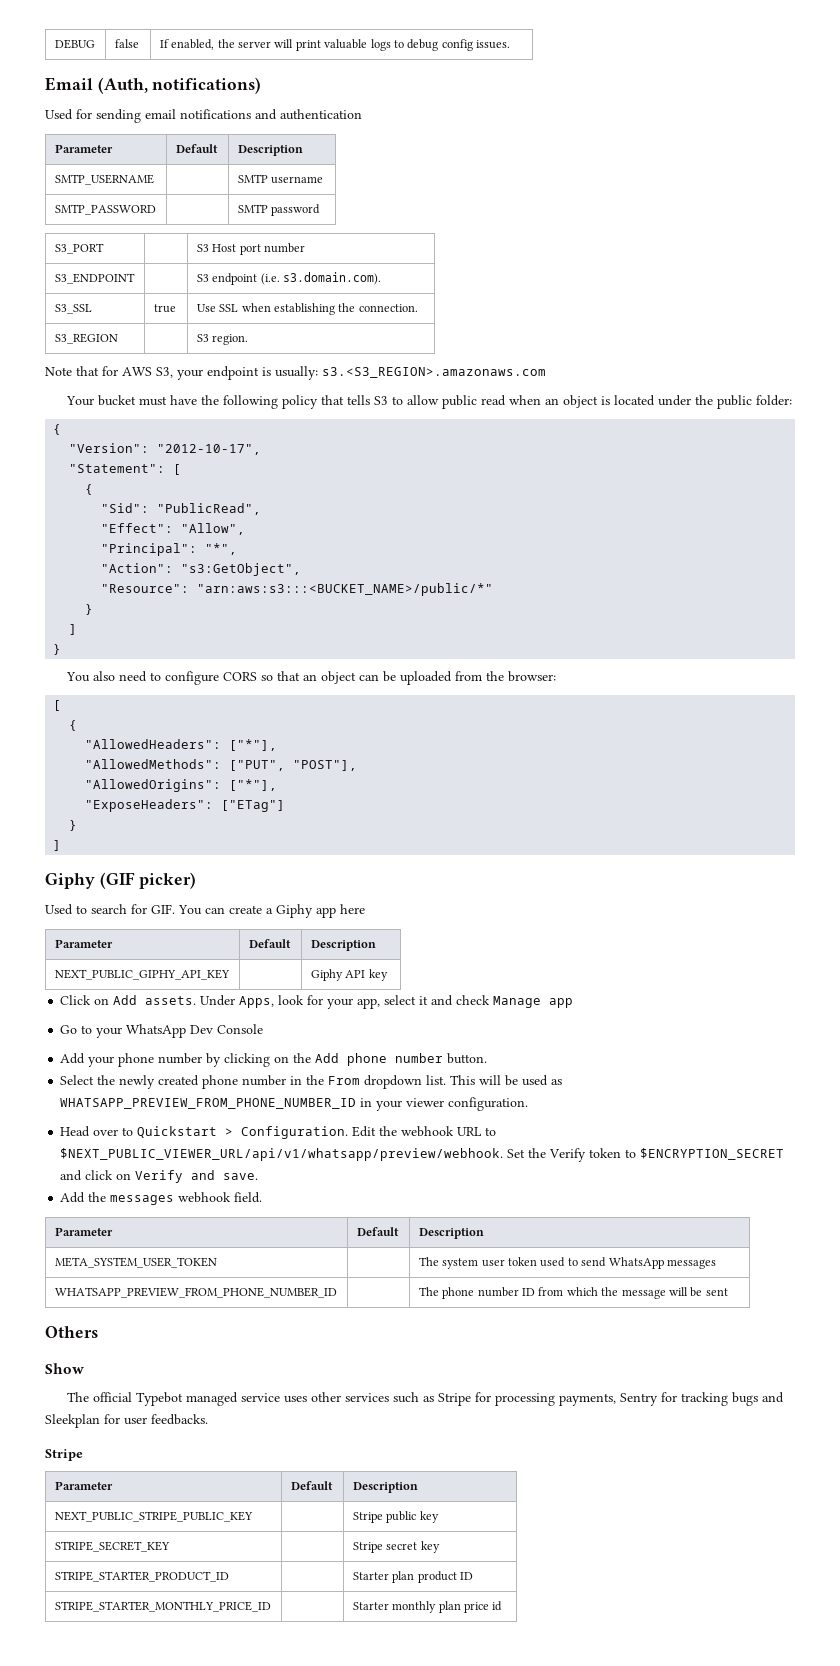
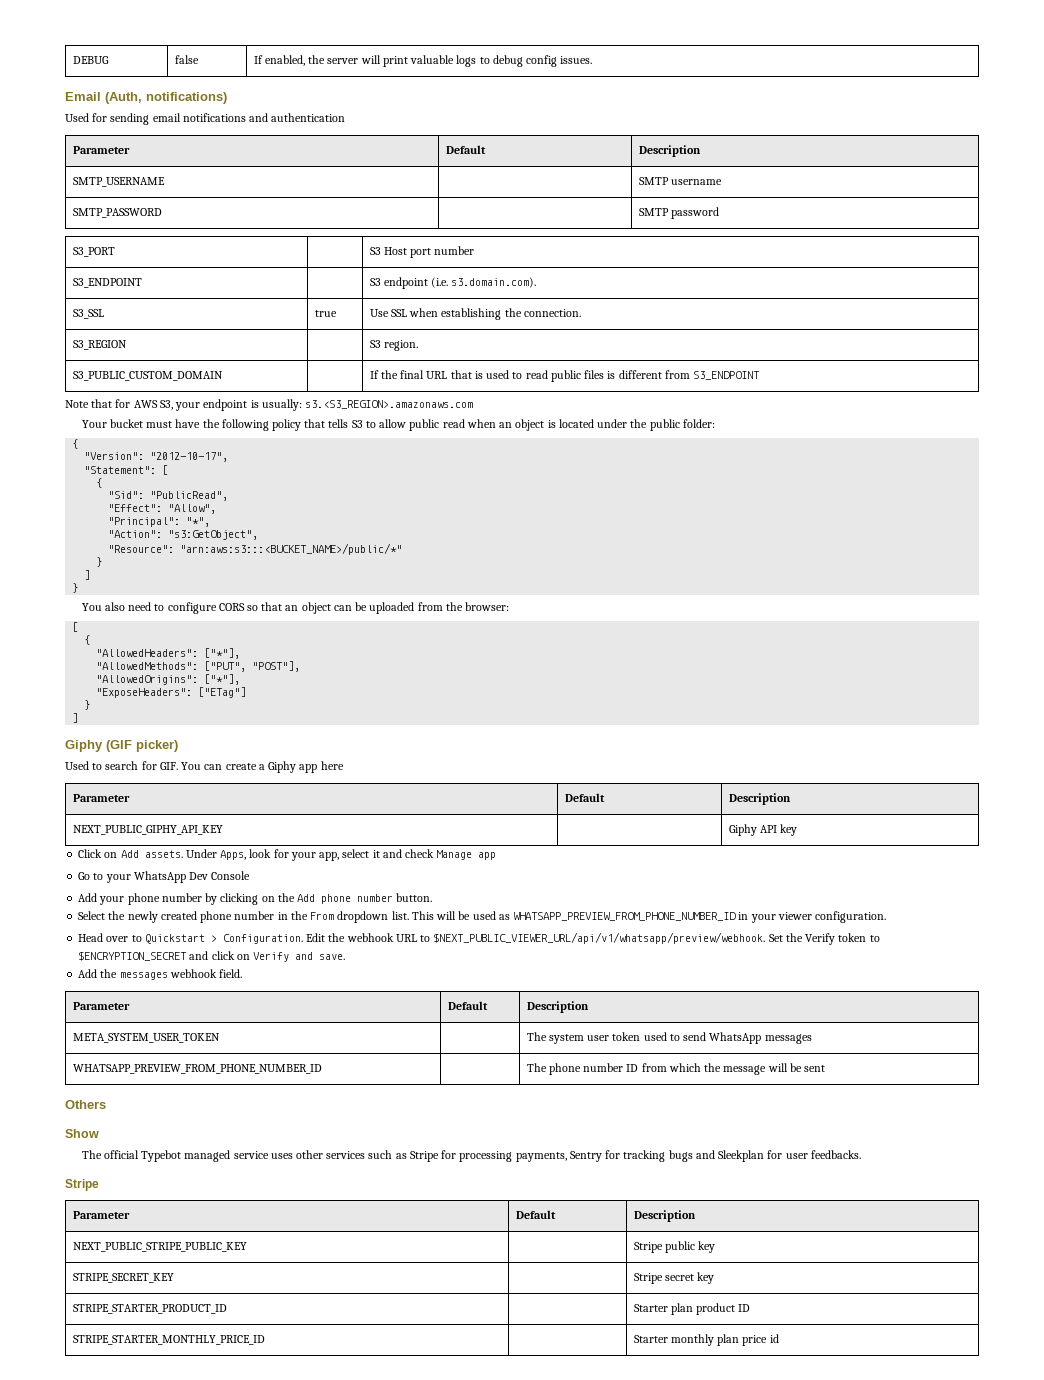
+ S3_PUBLIC_CUSTOM_DOMAIN | | If the final URL that is used to read public files is different from S3_ENDPOINT

